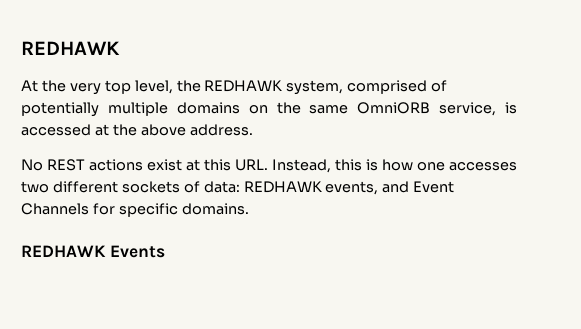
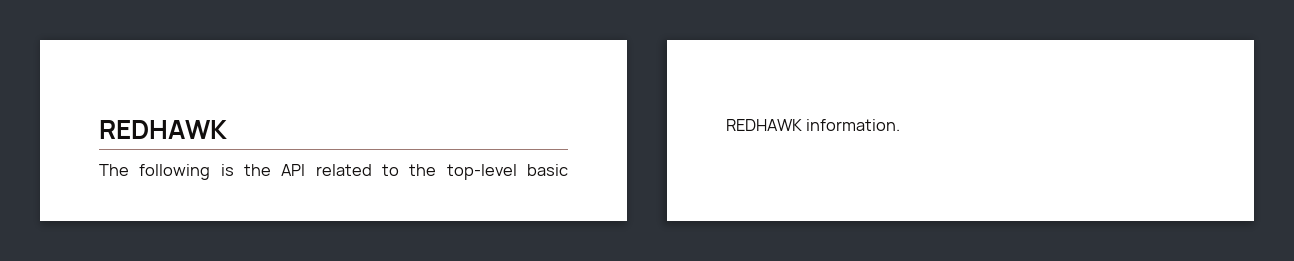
- At the very top level, the REDHAWK system, comprised of potentially multiple domains on the same OmniORB service, is accessed at the above address.
- No REST actions exist at this URL. Instead, this is how one accesses two different sockets of data: REDHAWK events, and Event Channels for specific domains.
- REDHAWK Events
+ The following is the API related to the top-level basic REDHAWK information.

